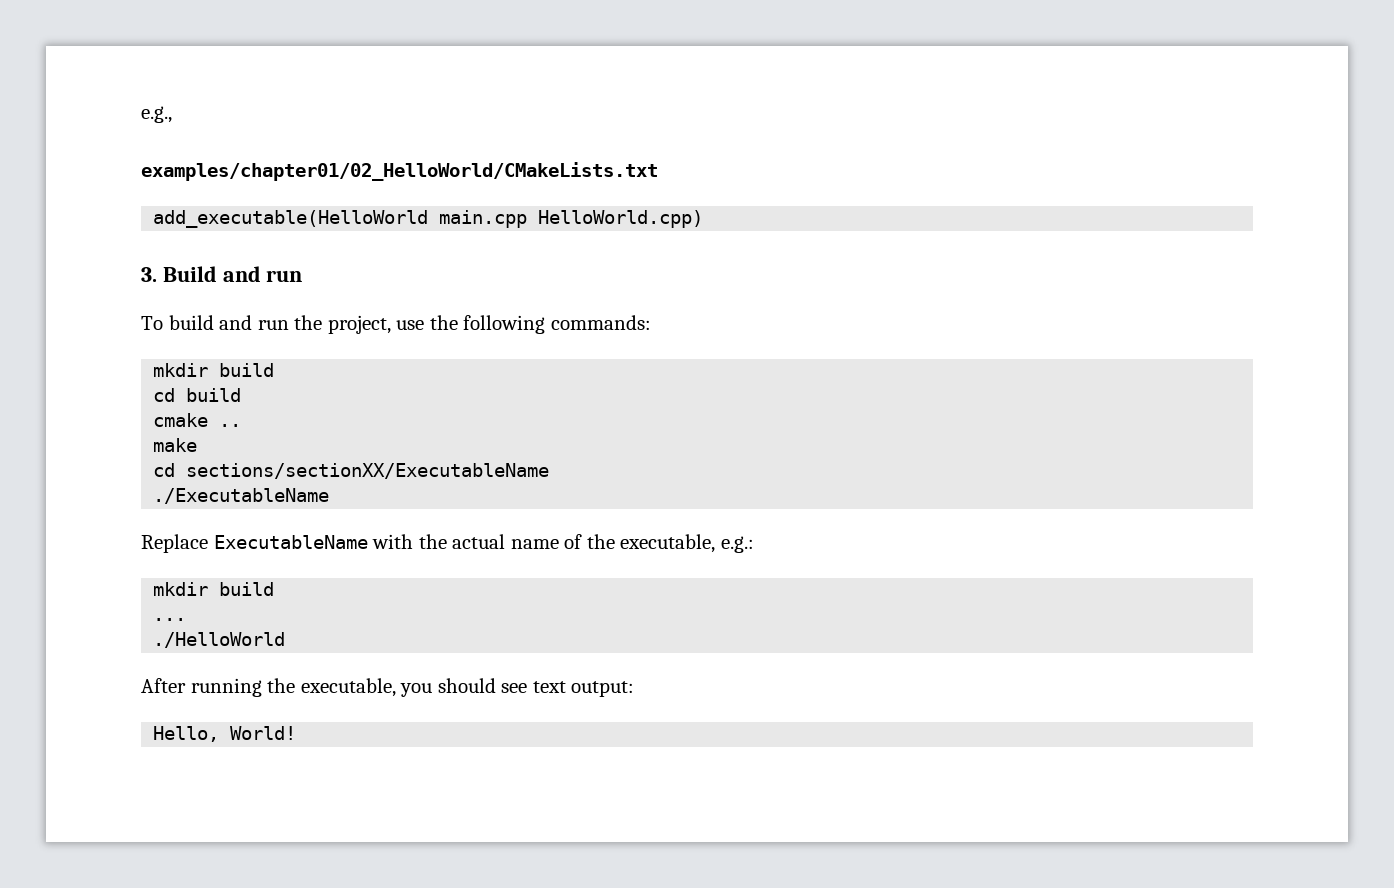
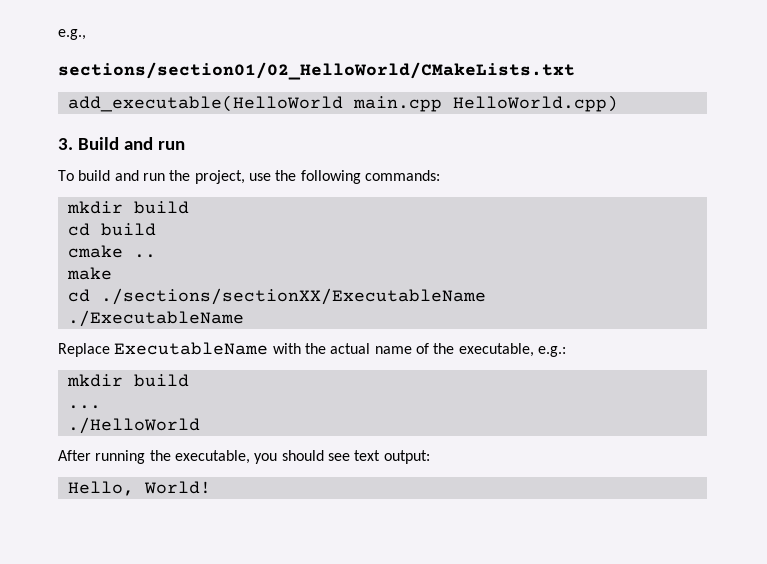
- examples/chapter01/02_HelloWorld/CMakeLists.txt
+ sections/section01/02_HelloWorld/CMakeLists.txt
- cd sections/sectionXX/ExecutableName
+ cd ./sections/sectionXX/ExecutableName

